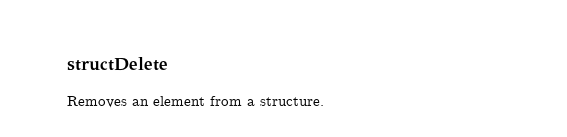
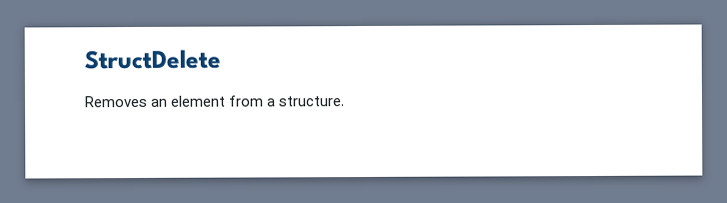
- structDelete
+ StructDelete

